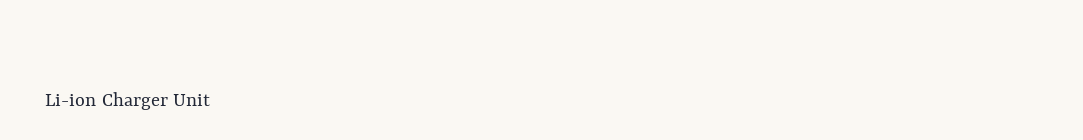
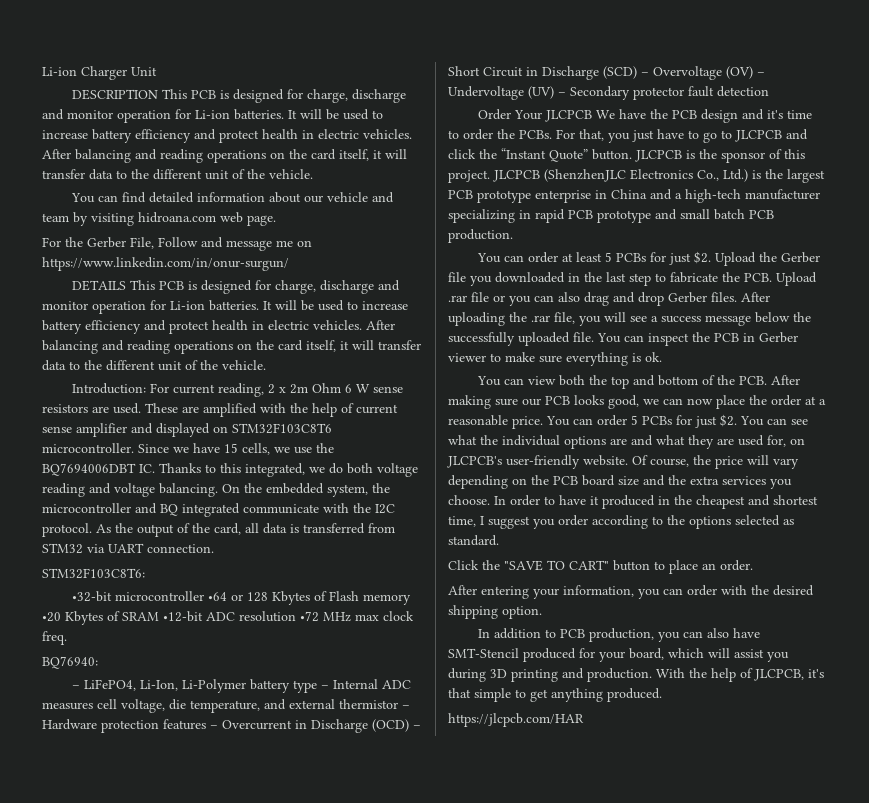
+ DESCRIPTION This PCB is designed for charge, discharge and monitor operation for Li-ion batteries. It will be used to increase battery efficiency and protect health in electric vehicles. After balancing and reading operations on the card itself, it will transfer data to the different unit of the vehicle.
+ You can find detailed information about our vehicle and team by visiting hidroana.com web page.
+ For the Gerber File, Follow and message me on https://www.linkedin.com/in/onur-surgun/
+ DETAILS This PCB is designed for charge, discharge and monitor operation for Li-ion batteries. It will be used to increase battery efficiency and protect health in electric vehicles. After balancing and reading operations on the card itself, it will transfer data to the different unit of the vehicle.
+ Introduction: For current reading, 2 x 2m Ohm 6 W sense resistors are used. These are amplified with the help of current sense amplifier and displayed on STM32F103C8T6 microcontroller. Since we have 15 cells, we use the BQ7694006DBT IC. Thanks to this integrated, we do both voltage reading and voltage balancing. On the embedded system, the microcontroller and BQ integrated communicate with the I2C protocol. As the output of the card, all data is transferred from STM32 via UART connection.
+ STM32F103C8T6:
+ •32-bit microcontroller •64 or 128 Kbytes of Flash memory •20 Kbytes of SRAM •12-bit ADC resolution •72 MHz max clock freq.
+ BQ76940:
+ – LiFePO4, Li-Ion, Li-Polymer battery type – Internal ADC measures cell voltage, die temperature, and external thermistor – Hardware protection features – Overcurrent in Discharge (OCD) – Short Circuit in Discharge (SCD) – Overvoltage (OV) – Undervoltage (UV) – Secondary protector fault detection
+ Order Your JLCPCB We have the PCB design and it's time to order the PCBs. For that, you just have to go to JLCPCB and click the “Instant Quote” button. JLCPCB is the sponsor of this project. JLCPCB (ShenzhenJLC Electronics Co., Ltd.) is the largest PCB prototype enterprise in China and a high-tech manufacturer specializing in rapid PCB prototype and small batch PCB production.
+ You can order at least 5 PCBs for just $2. Upload the Gerber file you downloaded in the last step to fabricate the PCB. Upload .rar file or you can also drag and drop Gerber files. After uploading the .rar file, you will see a success message below the successfully uploaded file. You can inspect the PCB in Gerber viewer to make sure everything is ok.
+ You can view both the top and bottom of the PCB. After making sure our PCB looks good, we can now place the order at a reasonable price. You can order 5 PCBs for just $2. You can see what the individual options are and what they are used for, on JLCPCB's user-friendly website. Of course, the price will vary depending on the PCB board size and the extra services you choose. In order to have it produced in the cheapest and shortest time, I suggest you order according to the options selected as standard.
+ Click the "SAVE TO CART" button to place an order.
+ After entering your information, you can order with the desired shipping option.
+ In addition to PCB production, you can also have SMT-Stencil produced for your board, which will assist you during 3D printing and production. With the help of JLCPCB, it's that simple to get anything produced.
+ https://jlcpcb.com/HAR

